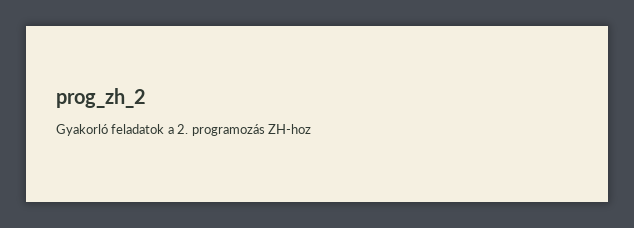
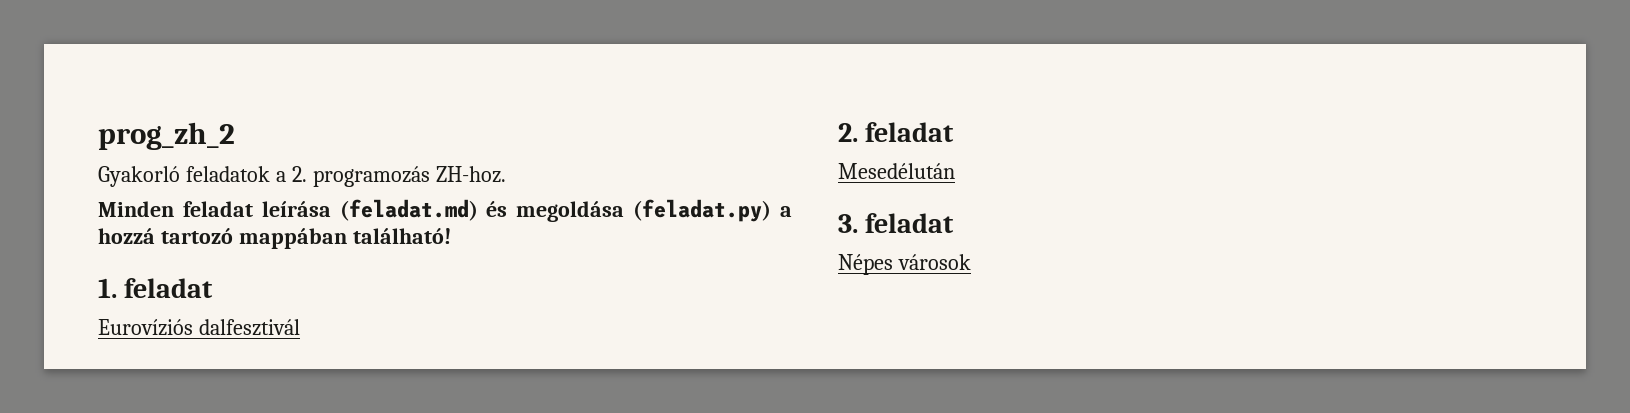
- Gyakorló feladatok a 2. programozás ZH-hoz
+ Gyakorló feladatok a 2. programozás ZH-hoz.
+ Minden feladat leírása (feladat.md) és megoldása (feladat.py) a hozzá tartozó mappában található!
+ 1. feladat
+ Eurovíziós dalfesztivál
+ 2. feladat
+ Mesedélután
+ 3. feladat
+ Népes városok

